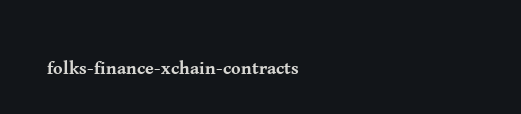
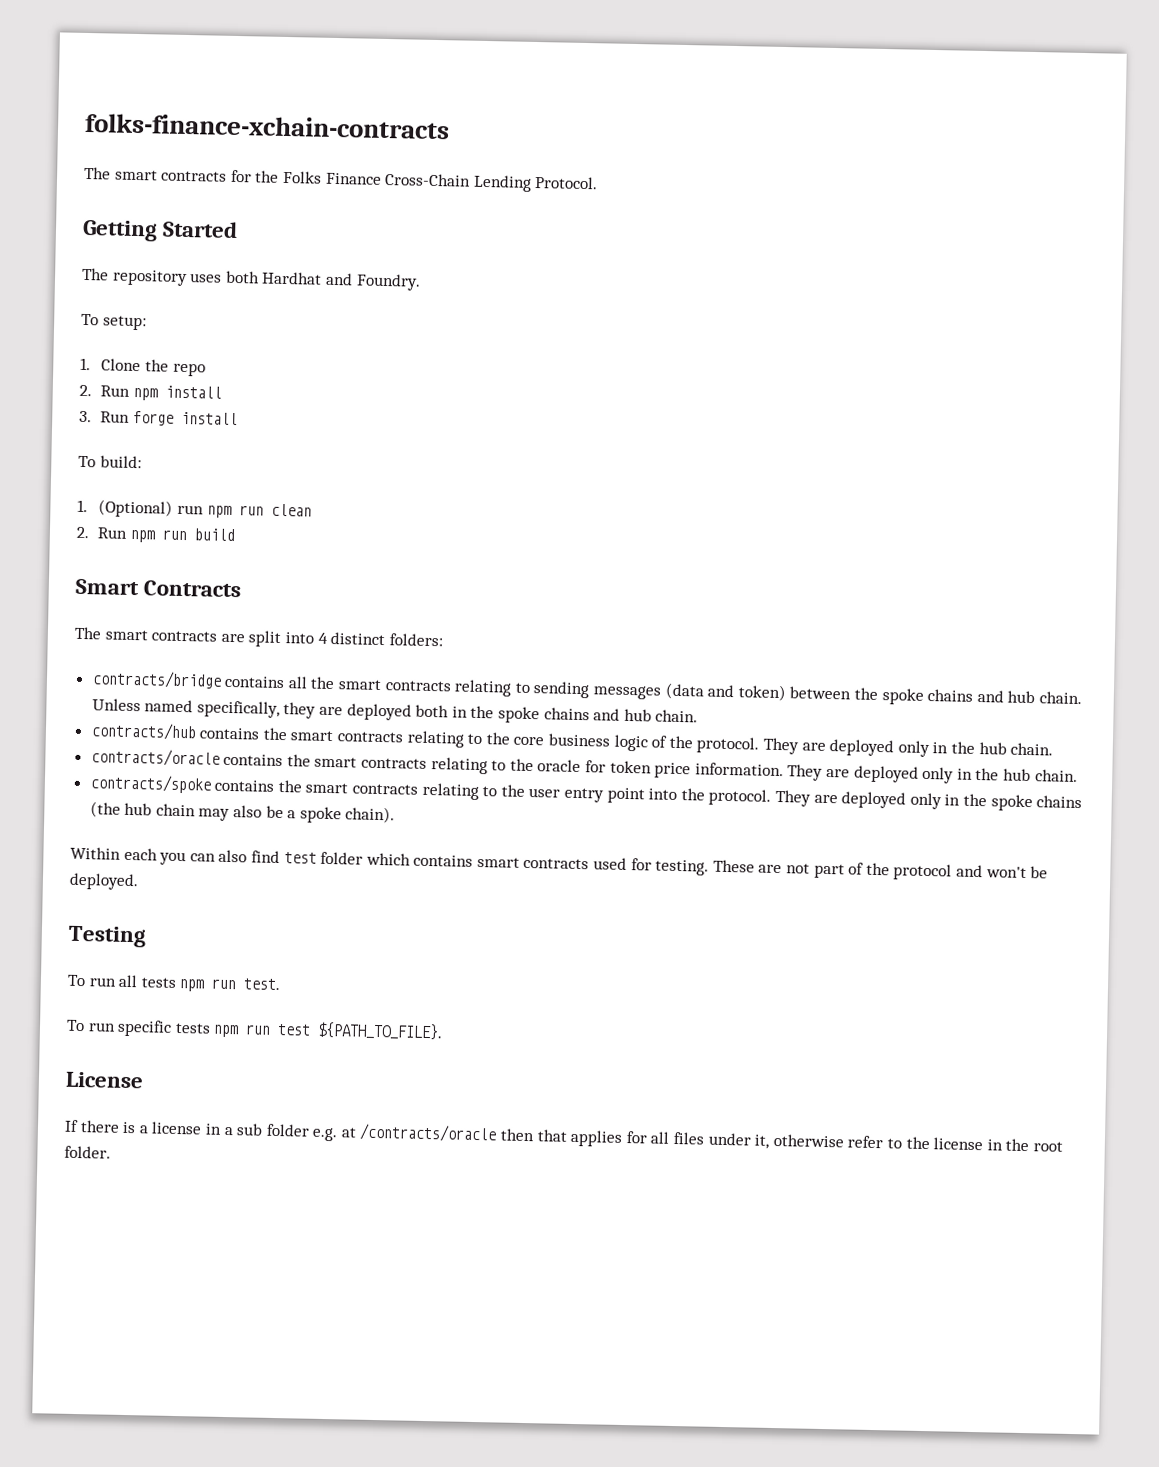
+ The smart contracts for the Folks Finance Cross-Chain Lending Protocol.
+ Getting Started
+ The repository uses both Hardhat and Foundry.
+ To setup:
+ 1. Clone the repo
+ 2. Run npm install
+ 3. Run forge install
+ To build:
+ 1. (Optional) run npm run clean
+ 2. Run npm run build
+ Smart Contracts
+ The smart contracts are split into 4 distinct folders:
+ contracts/bridge contains all the smart contracts relating to sending messages (data and token) between the spoke chains and hub chain. Unless named specifically, they are deployed both in the spoke chains and hub chain.
+ contracts/hub contains the smart contracts relating to the core business logic of the protocol. They are deployed only in the hub chain.
+ contracts/oracle contains the smart contracts relating to the oracle for token price information. They are deployed only in the hub chain.
+ contracts/spoke contains the smart contracts relating to the user entry point into the protocol. They are deployed only in the spoke chains (the hub chain may also be a spoke chain).
+ Within each you can also find test folder which contains smart contracts used for testing. These are not part of the protocol and won't be deployed.
+ Testing
+ To run all tests npm run test.
+ To run specific tests npm run test ${PATH_TO_FILE}.
+ License
+ If there is a license in a sub folder e.g. at /contracts/oracle then that applies for all files under it, otherwise refer to the license in the root folder.

